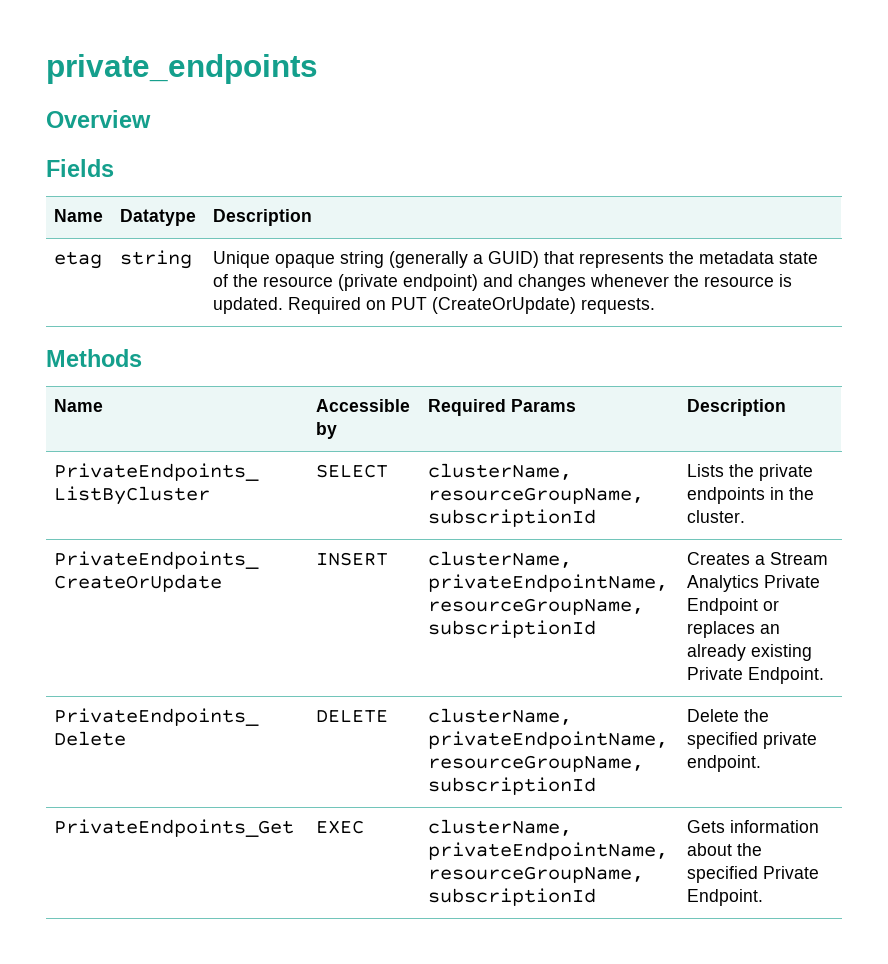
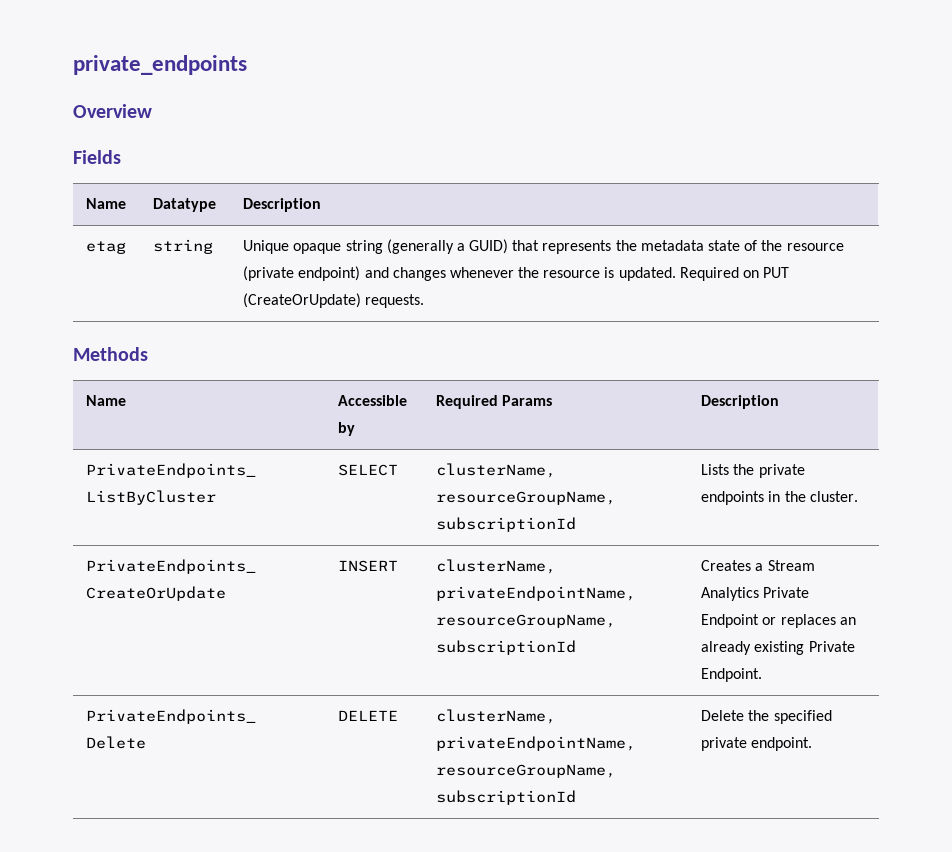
- PrivateEndpoints_Get | EXEC | clusterName, privateEndpointName, resourceGroupName, subscriptionId | Gets information about the specified Private Endpoint.

